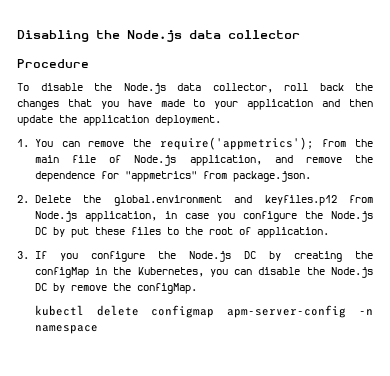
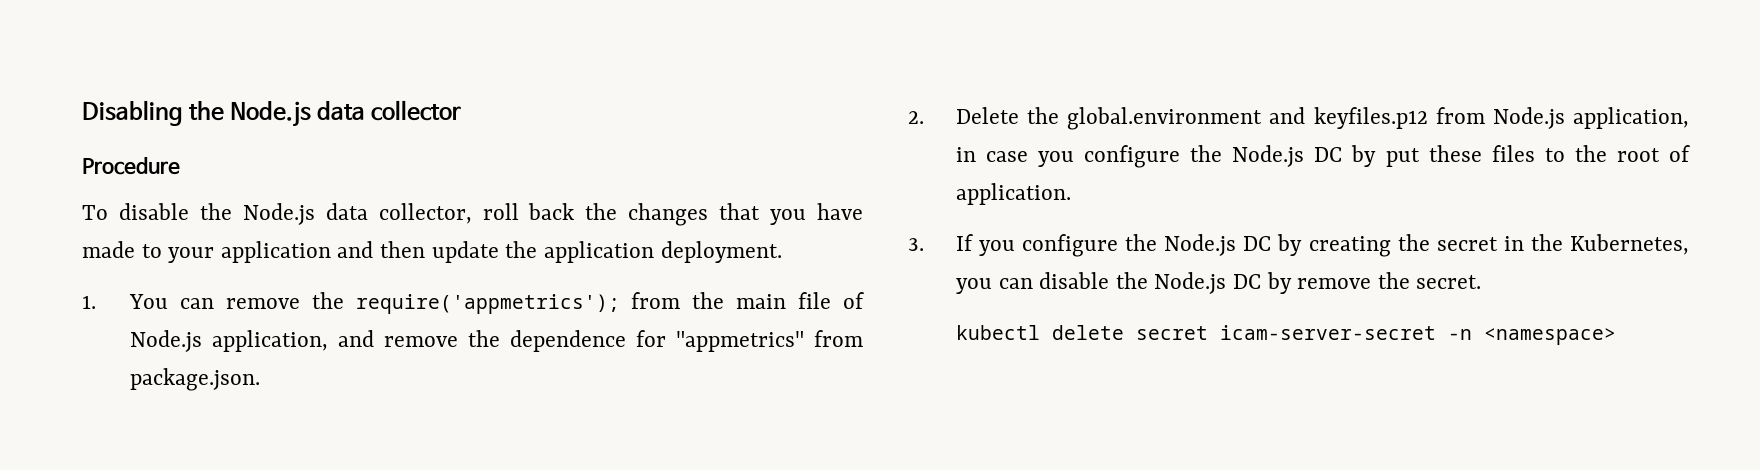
- 3. If you configure the Node.js DC by creating the configMap in the Kubernetes, you can disable the Node.js DC by remove the configMap.
+ 3. If you configure the Node.js DC by creating the secret in the Kubernetes, you can disable the Node.js DC by remove the secret.
- kubectl delete configmap apm-server-config -n namespace
+ kubectl delete secret icam-server-secret -n <namespace>

